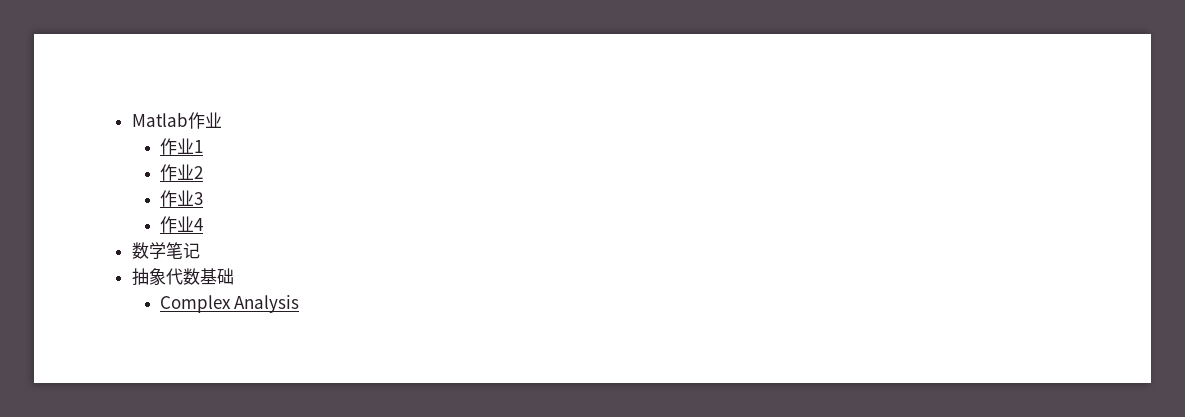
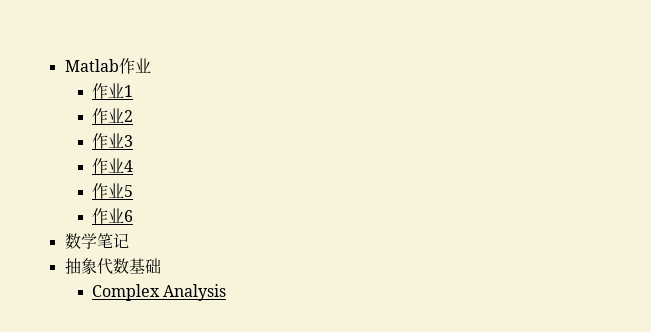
+ 作业5
+ 作业6

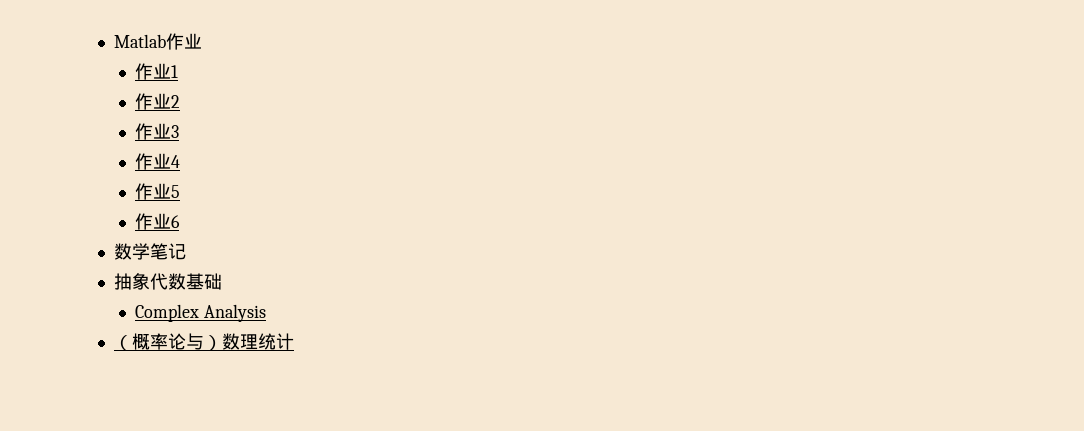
+ （概率论与）数理统计

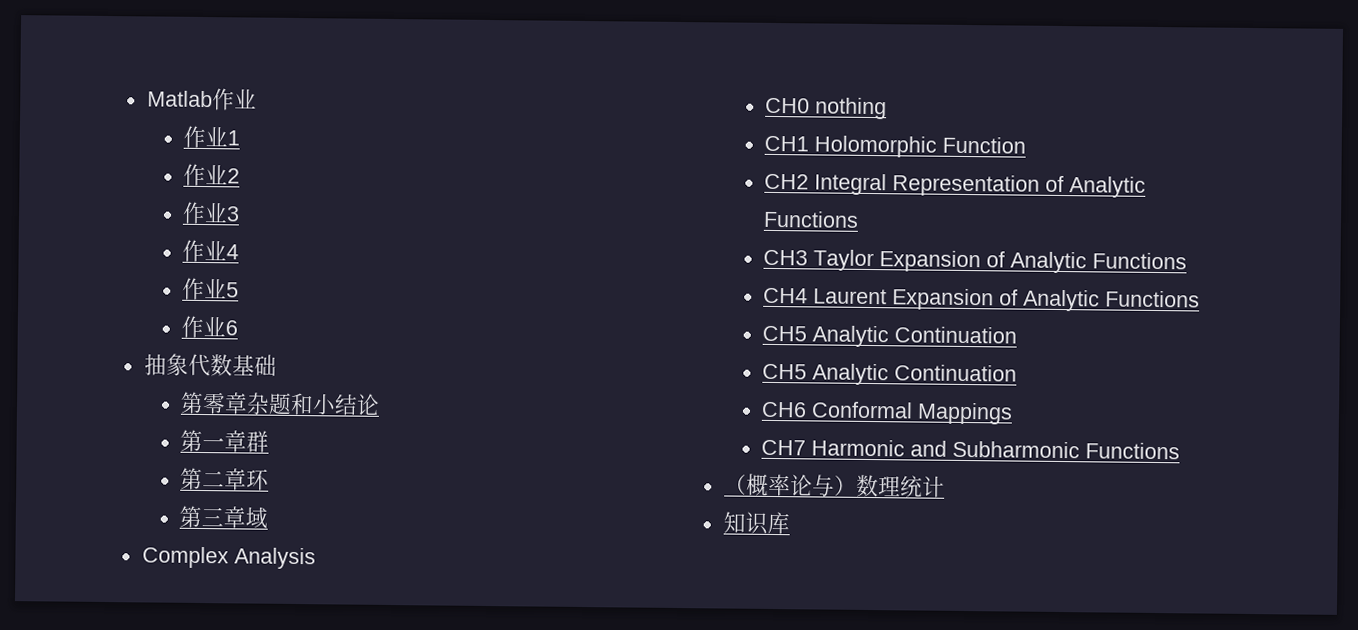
- 数学笔记
+ 第零章杂题和小结论
+ 第一章群
+ 第二章环
+ 第三章域
  Complex Analysis
+ CH0 nothing
+ CH1 Holomorphic Function
+ CH2 Integral Representation of Analytic Functions
+ CH3 Taylor Expansion of Analytic Functions
+ CH4 Laurent Expansion of Analytic Functions
+ CH5 Analytic Continuation
+ CH5 Analytic Continuation
+ CH6 Conformal Mappings
+ CH7 Harmonic and Subharmonic Functions
+ 知识库

